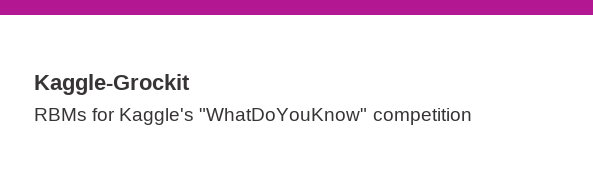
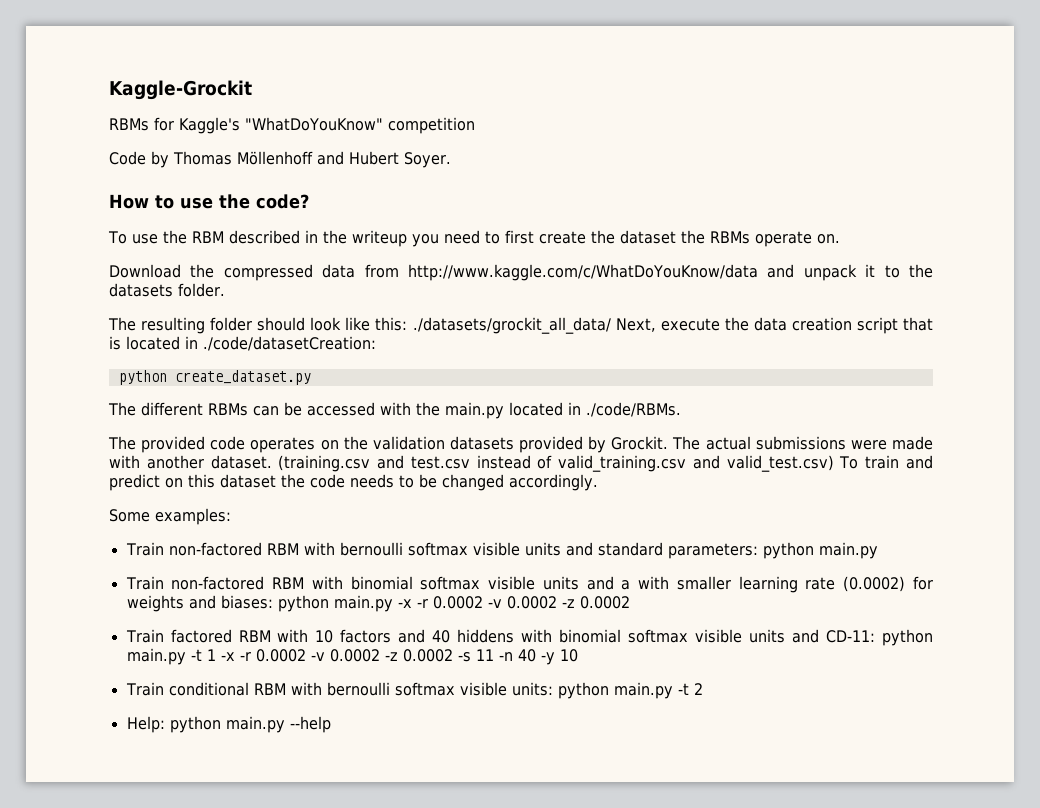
+ Code by Thomas Möllenhoff and Hubert Soyer.
+ How to use the code?
+ To use the RBM described in the writeup you need to first create the dataset the RBMs operate on.
+ Download the compressed data from http://www.kaggle.com/c/WhatDoYouKnow/data and unpack it to the datasets folder.
+ The resulting folder should look like this: ./datasets/grockit_all_data/ Next, execute the data creation script that is located in ./code/datasetCreation:
+ python create_dataset.py
+ The different RBMs can be accessed with the main.py located in ./code/RBMs.
+ The provided code operates on the validation datasets provided by Grockit. The actual submissions were made with another dataset. (training.csv and test.csv instead of valid_training.csv and valid_test.csv) To train and predict on this dataset the code needs to be changed accordingly.
+ Some examples:
+ Train non-factored RBM with bernoulli softmax visible units and standard parameters: python main.py
+ Train non-factored RBM with binomial softmax visible units and a with smaller learning rate (0.0002) for weights and biases: python main.py -x -r 0.0002 -v 0.0002 -z 0.0002
+ Train factored RBM with 10 factors and 40 hiddens with binomial softmax visible units and CD-11: python main.py -t 1 -x -r 0.0002 -v 0.0002 -z 0.0002 -s 11 -n 40 -y 10
+ Train conditional RBM with bernoulli softmax visible units: python main.py -t 2
+ Help: python main.py --help

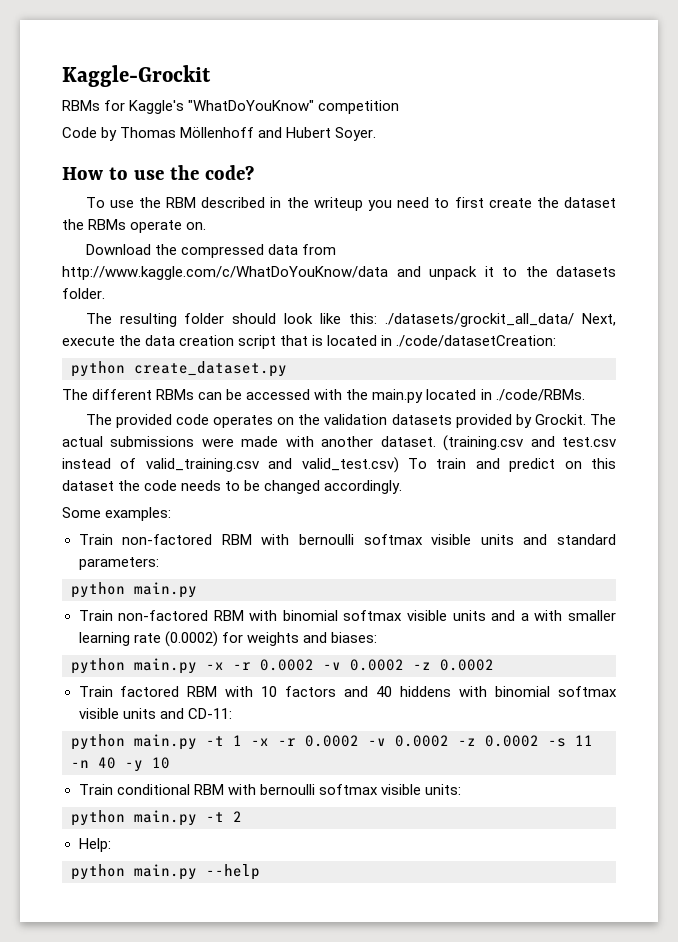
- Train non-factored RBM with bernoulli softmax visible units and standard parameters: python main.py
+ Train non-factored RBM with bernoulli softmax visible units and standard parameters:
+ python main.py
- Train non-factored RBM with binomial softmax visible units and a with smaller learning rate (0.0002) for weights and biases: python main.py -x -r 0.0002 -v 0.0002 -z 0.0002
+ Train non-factored RBM with binomial softmax visible units and a with smaller learning rate (0.0002) for weights and biases:
+ python main.py -x -r 0.0002 -v 0.0002 -z 0.0002
- Train factored RBM with 10 factors and 40 hiddens with binomial softmax visible units and CD-11: python main.py -t 1 -x -r 0.0002 -v 0.0002 -z 0.0002 -s 11 -n 40 -y 10
+ Train factored RBM with 10 factors and 40 hiddens with binomial softmax visible units and CD-11:
+ python main.py -t 1 -x -r 0.0002 -v 0.0002 -z 0.0002 -s 11 -n 40 -y 10
- Train conditional RBM with bernoulli softmax visible units: python main.py -t 2
+ Train conditional RBM with bernoulli softmax visible units:
+ python main.py -t 2
- Help: python main.py --help
+ Help:
+ python main.py --help

